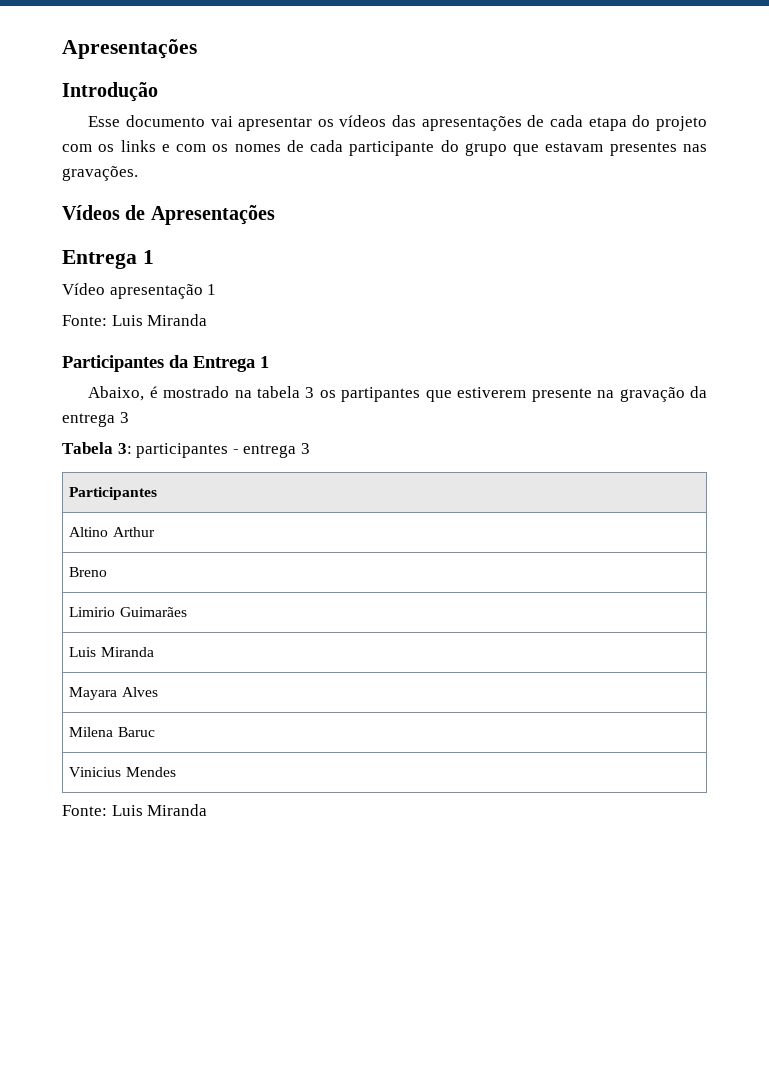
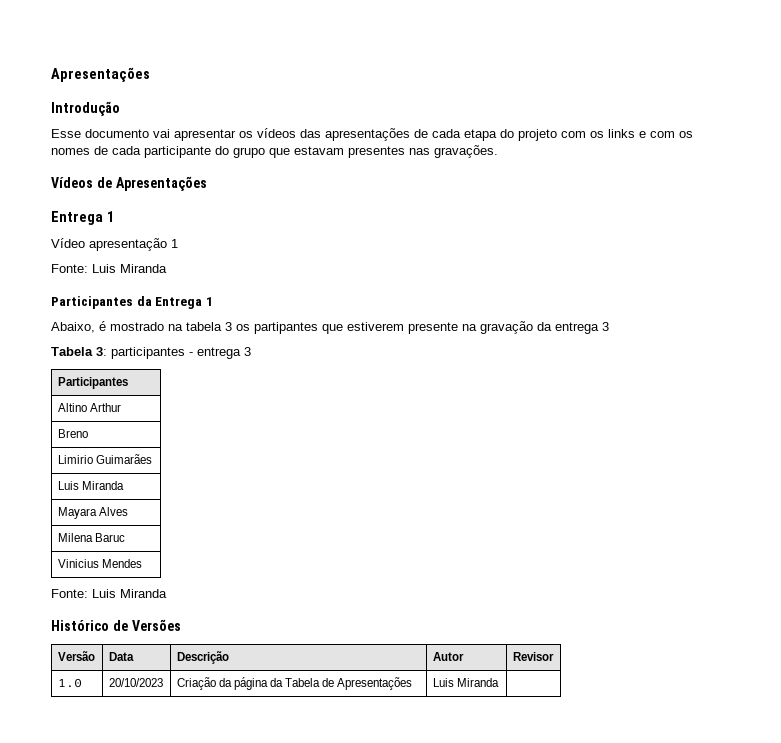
+ Histórico de Versões
+ Versão | Data | Descrição | Autor | Revisor
+ 1.0 | 20/10/2023 | Criação da página da Tabela de Apresentações | Luis Miranda |

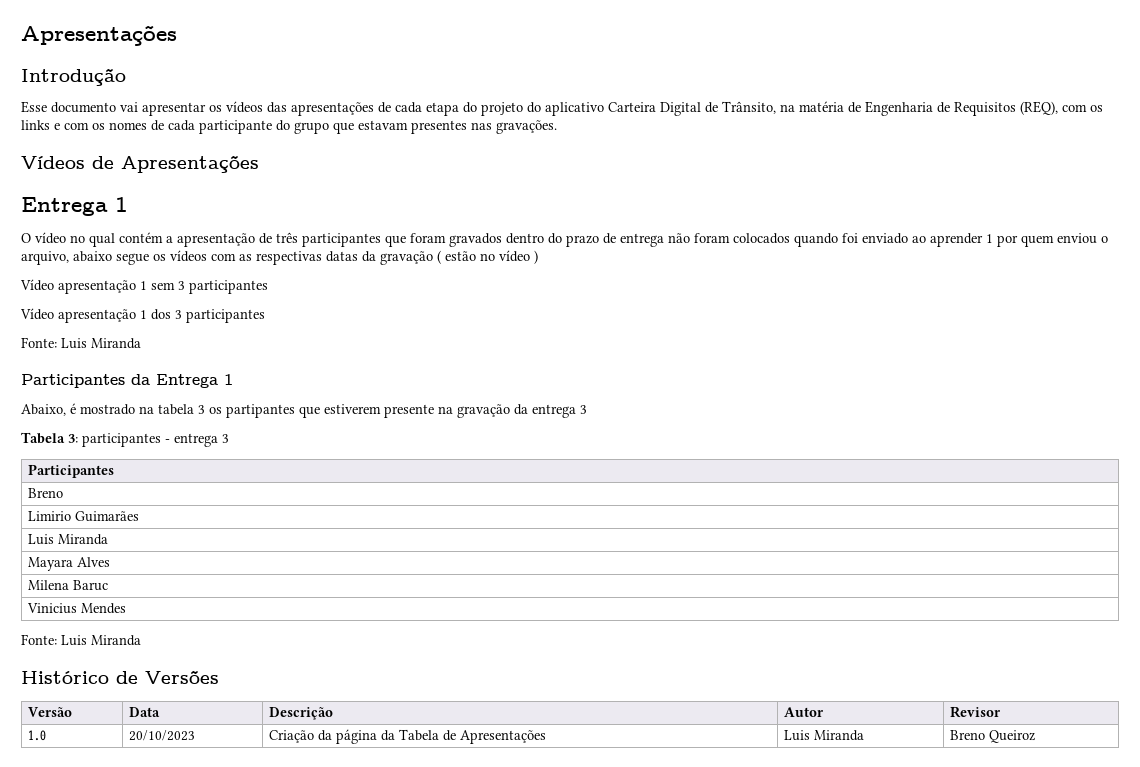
- Esse documento vai apresentar os vídeos das apresentações de cada etapa do projeto com os links e com os nomes de cada participante do grupo que estavam presentes nas gravações.
+ Esse documento vai apresentar os vídeos das apresentações de cada etapa do projeto do aplicativo Carteira Digital de Trânsito, na matéria de Engenharia de Requisitos (REQ), com os links e com os nomes de cada participante do grupo que estavam presentes nas gravações.
- Vídeo apresentação 1
+ O vídeo no qual contém a apresentação de três participantes que foram gravados dentro do prazo de entrega não foram colocados quando foi enviado ao aprender 1 por quem enviou o arquivo, abaixo segue os vídeos com as respectivas datas da gravação ( estão no vídeo )
+ Vídeo apresentação 1 sem 3 participantes
+ Vídeo apresentação 1 dos 3 participantes
- Altino Arthur
- 1.0 | 20/10/2023 | Criação da página da Tabela de Apresentações | Luis Miranda |
+ 1.0 | 20/10/2023 | Criação da página da Tabela de Apresentações | Luis Miranda | Breno Queiroz

